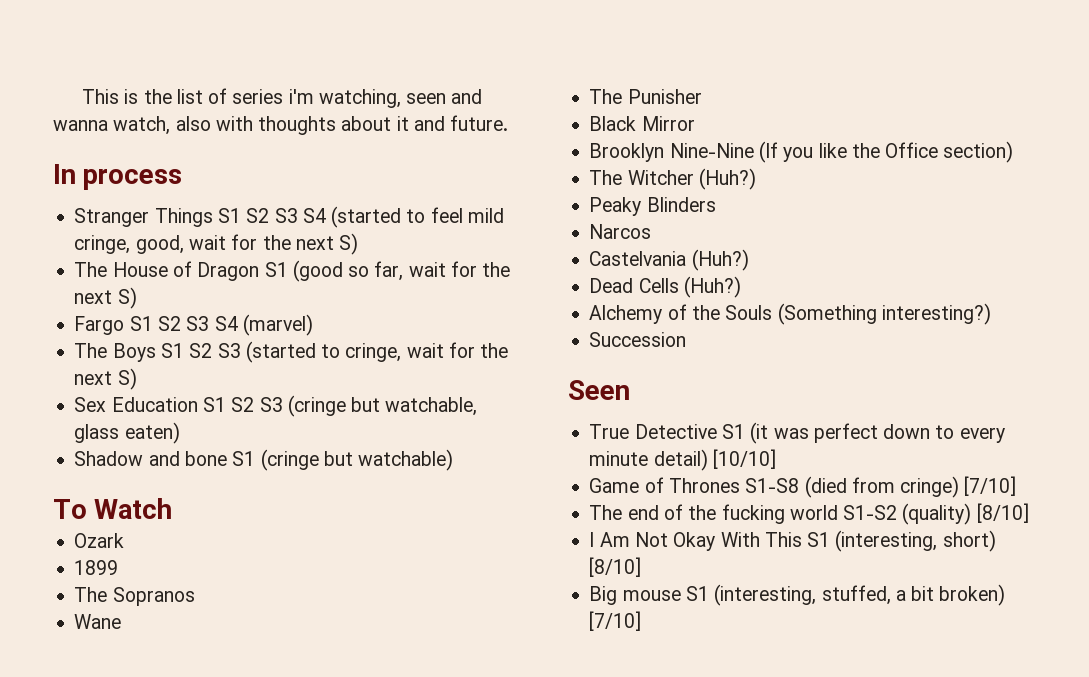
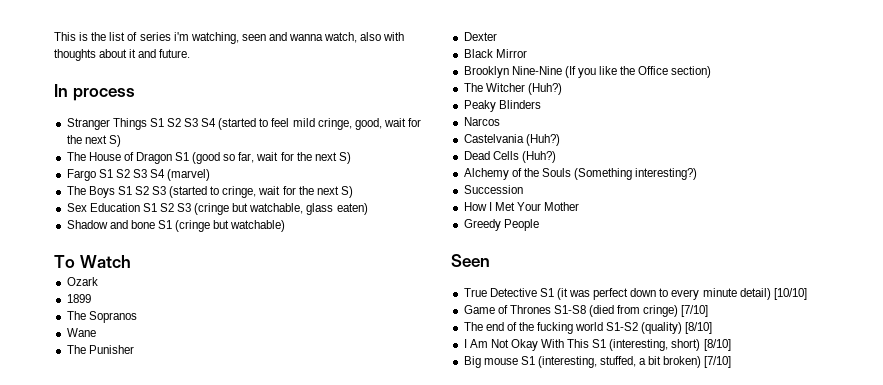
+ Dexter
+ How I Met Your Mother
+ Greedy People

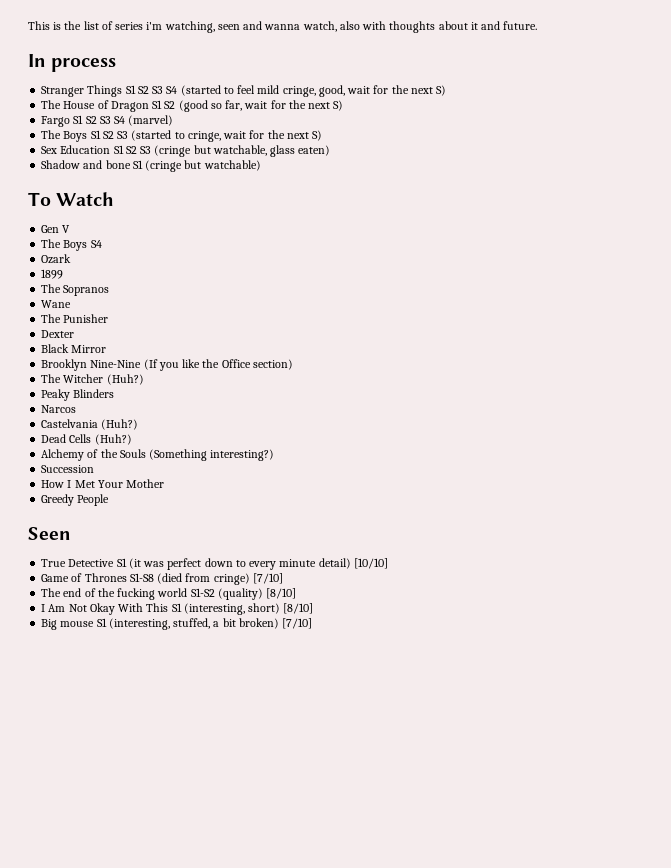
- The House of Dragon S1 (good so far, wait for the next S)
+ The House of Dragon S1 S2 (good so far, wait for the next S)
+ Gen V
+ The Boys S4

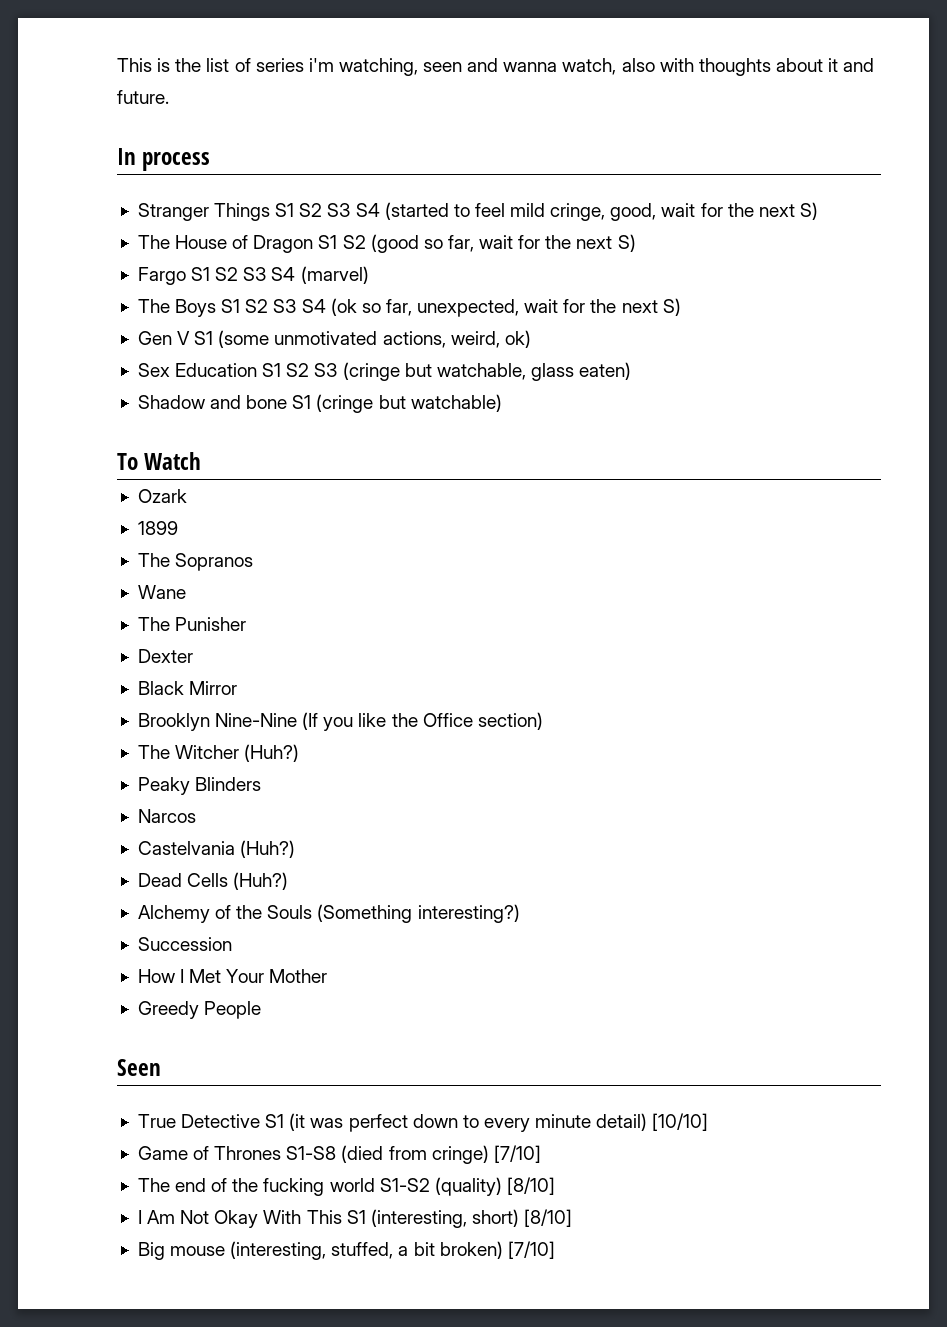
- The Boys S1 S2 S3 (started to cringe, wait for the next S)
+ The Boys S1 S2 S3 S4 (ok so far, unexpected, wait for the next S)
+ Gen V S1 (some unmotivated actions, weird, ok)
- Gen V
- The Boys S4
- Big mouse S1 (interesting, stuffed, a bit broken) [7/10]
+ Big mouse (interesting, stuffed, a bit broken) [7/10]

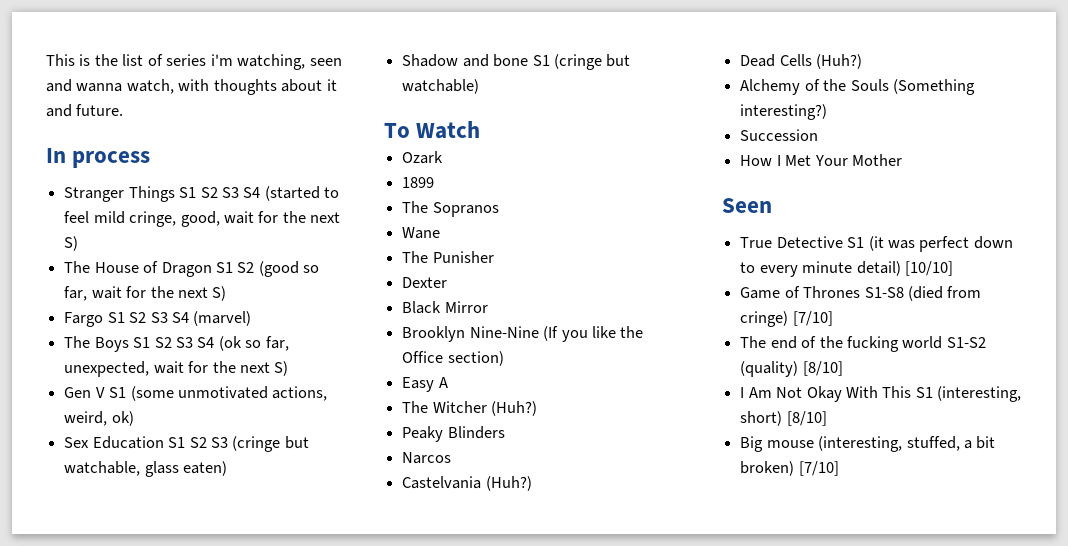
- This is the list of series i'm watching, seen and wanna watch, also with thoughts about it and future.
+ This is the list of series i'm watching, seen and wanna watch, with thoughts about it and future.
+ Easy A
- Greedy People

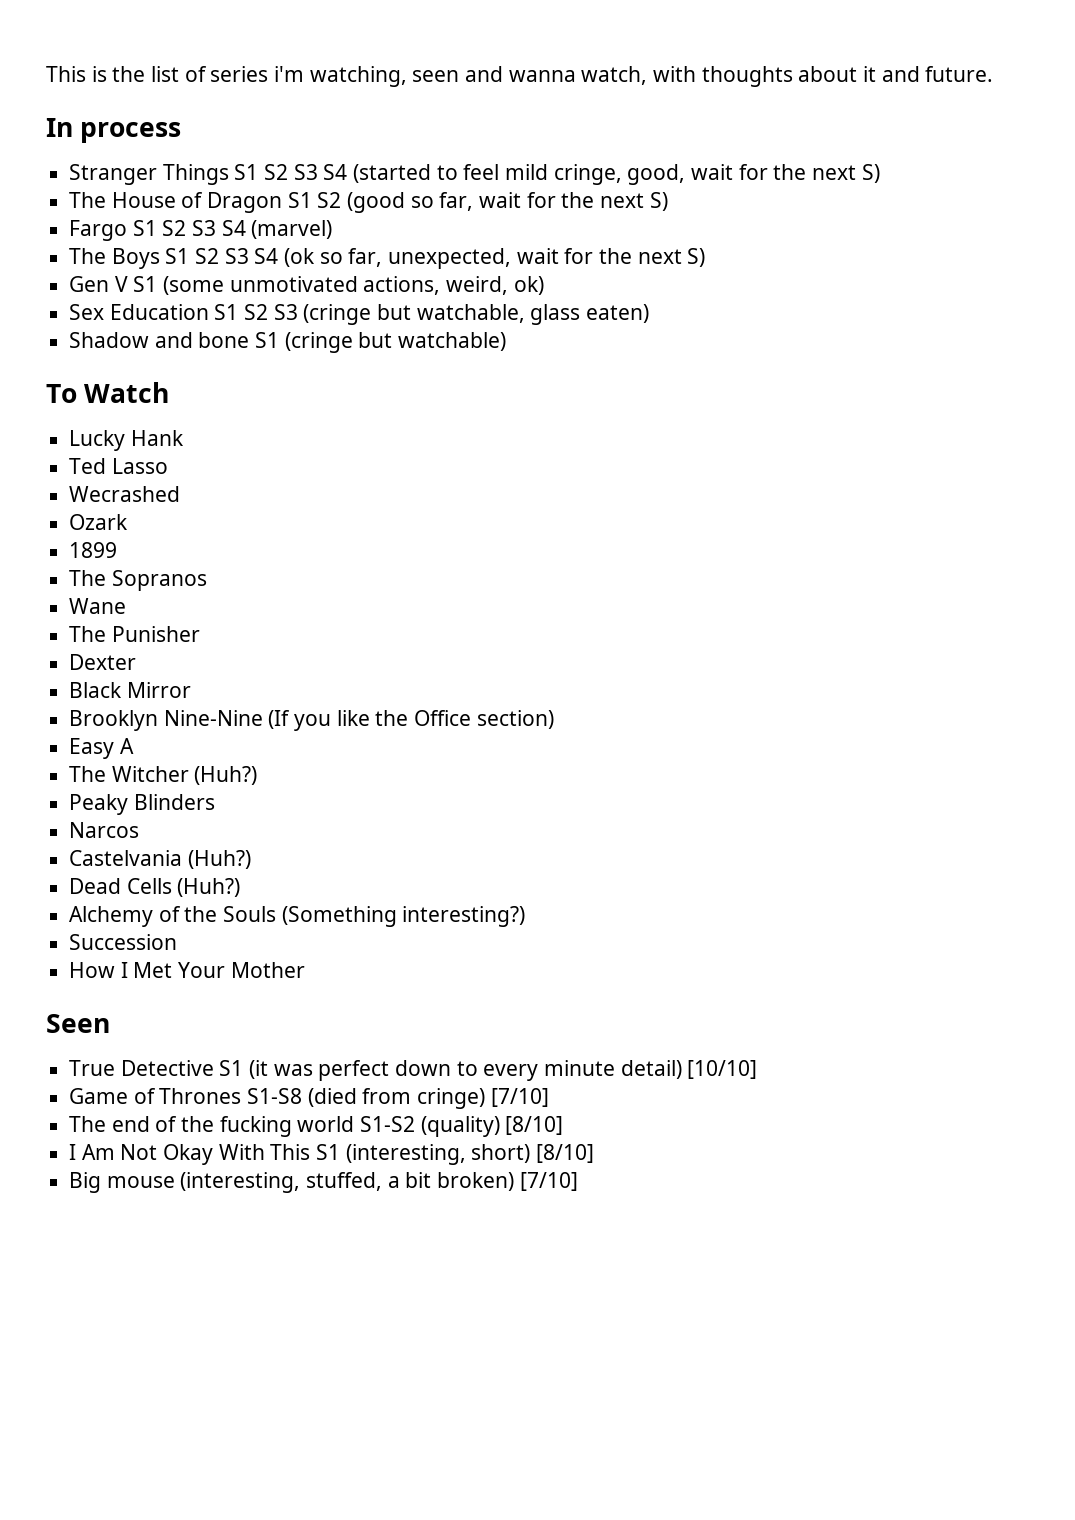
+ Lucky Hank
+ Ted Lasso
+ Wecrashed

